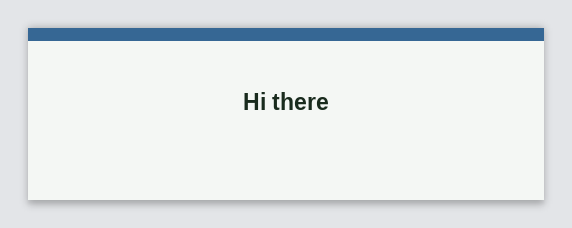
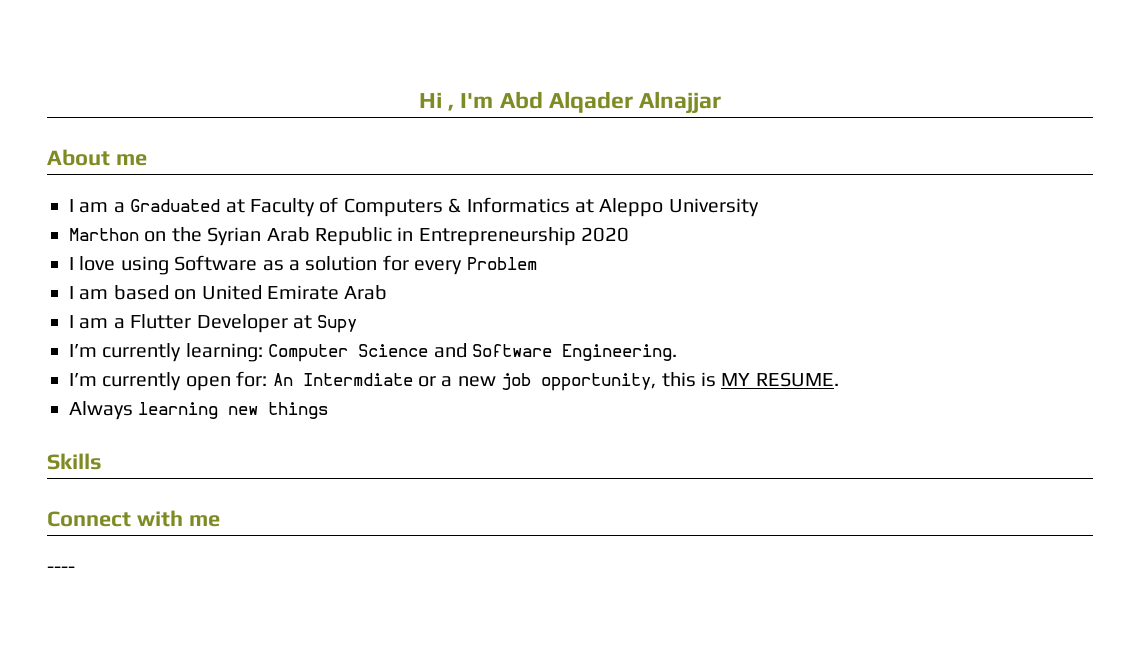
- Hi there
+ Hi , I'm Abd Alqader Alnajjar
+ About me
+ I am a Graduated at Faculty of Computers & Informatics at Aleppo University
+ Marthon on the Syrian Arab Republic in Entrepreneurship 2020
+ I love using Software as a solution for every Problem
+ I am based on United Emirate Arab
+ I am a Flutter Developer at Supy
+ I’m currently learning: Computer Science and Software Engineering.
+ I’m currently open for: An Intermdiate or a new job opportunity, this is MY RESUME.
+ Always learning new things
+ Skills
+ Connect with me
+ ----

